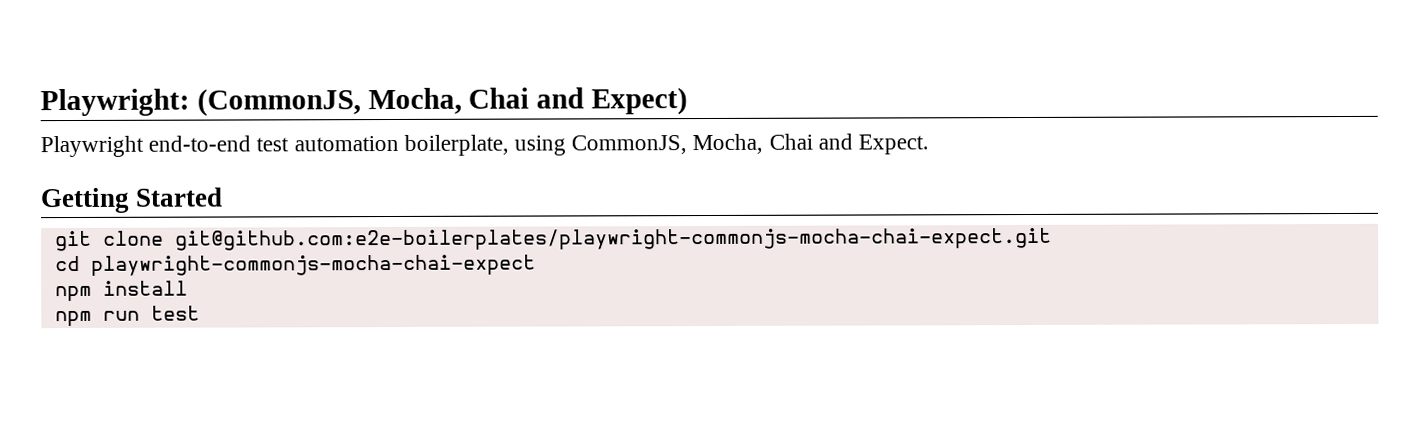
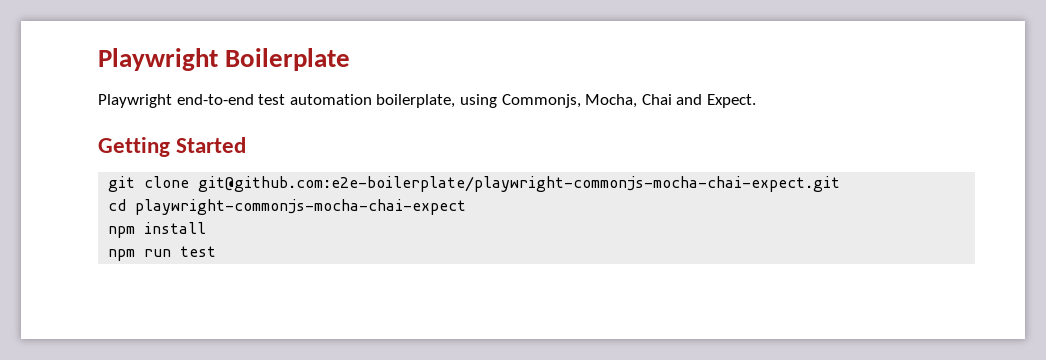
- Playwright: (CommonJS, Mocha, Chai and Expect)
+ Playwright Boilerplate
- Playwright end-to-end test automation boilerplate, using CommonJS, Mocha, Chai and Expect.
+ Playwright end-to-end test automation boilerplate, using Commonjs, Mocha, Chai and Expect.
- git clone git@github.com:e2e-boilerplates/playwright-commonjs-mocha-chai-expect.git
+ git clone git@github.com:e2e-boilerplate/playwright-commonjs-mocha-chai-expect.git

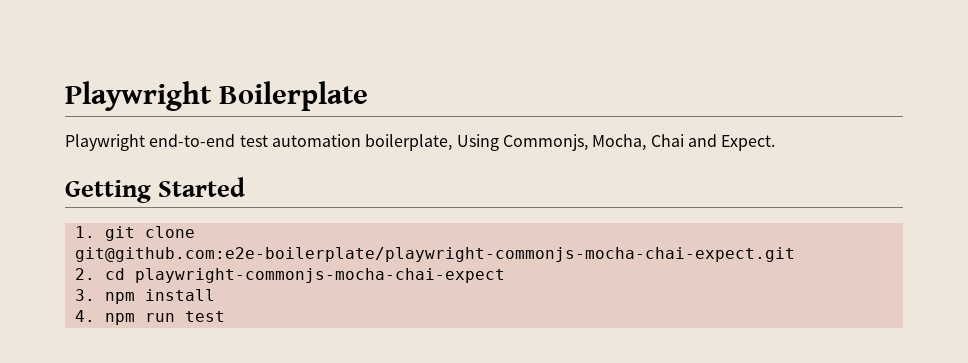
- Playwright end-to-end test automation boilerplate, using Commonjs, Mocha, Chai and Expect.
+ Playwright end-to-end test automation boilerplate, Using Commonjs, Mocha, Chai and Expect.
- git clone git@github.com:e2e-boilerplate/playwright-commonjs-mocha-chai-expect.git
+ 1. git clone git@github.com:e2e-boilerplate/playwright-commonjs-mocha-chai-expect.git
- cd playwright-commonjs-mocha-chai-expect
+ 2. cd playwright-commonjs-mocha-chai-expect
- npm install
+ 3. npm install
- npm run test
+ 4. npm run test

